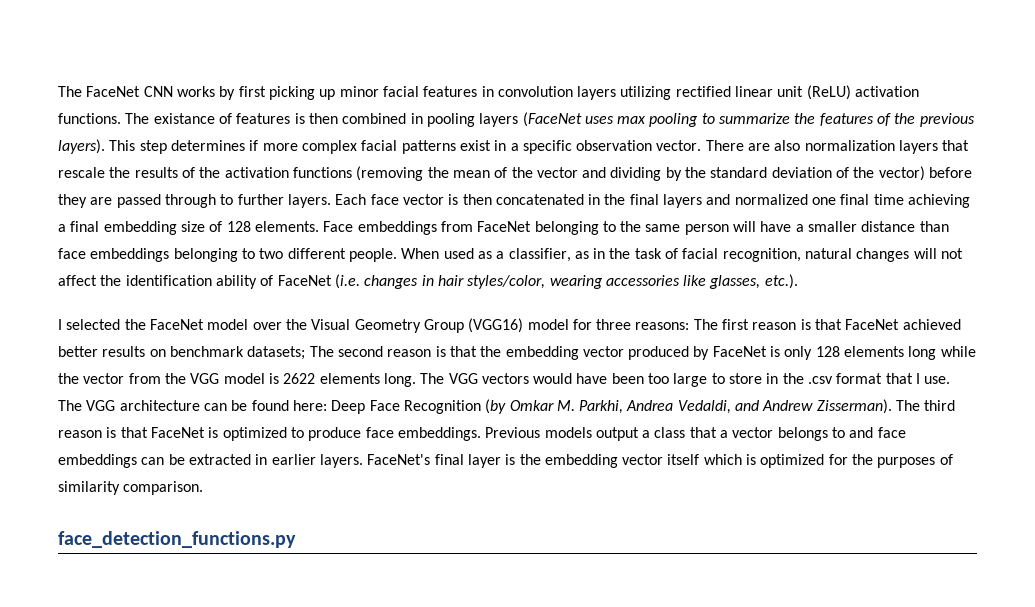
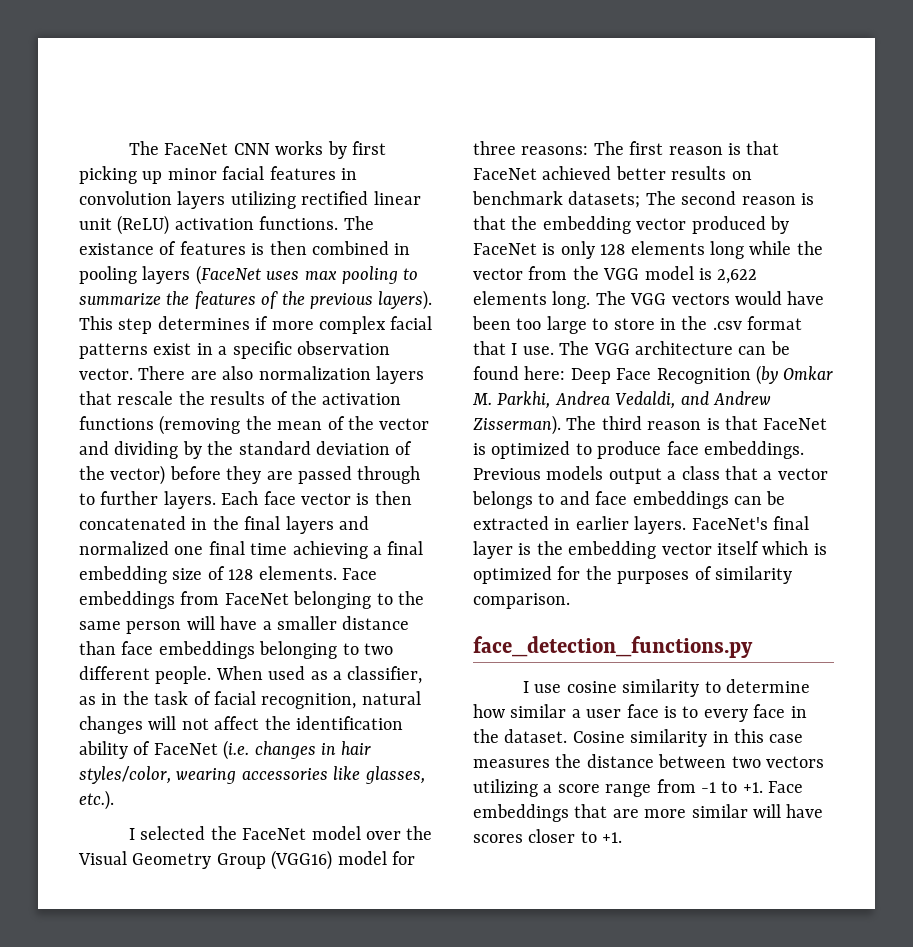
- I selected the FaceNet model over the Visual Geometry Group (VGG16) model for three reasons: The first reason is that FaceNet achieved better results on benchmark datasets; The second reason is that the embedding vector produced by FaceNet is only 128 elements long while the vector from the VGG model is 2622 elements long.
+ I selected the FaceNet model over the Visual Geometry Group (VGG16) model for three reasons: The first reason is that FaceNet achieved better results on benchmark datasets; The second reason is that the embedding vector produced by FaceNet is only 128 elements long while the vector from the VGG model is 2,622 elements long.
+ I use cosine similarity to determine how similar a user face is to every face in the dataset. Cosine similarity in this case measures the distance between two vectors utilizing a score range from -1 to +1. Face embeddings that are more similar will have scores closer to +1.

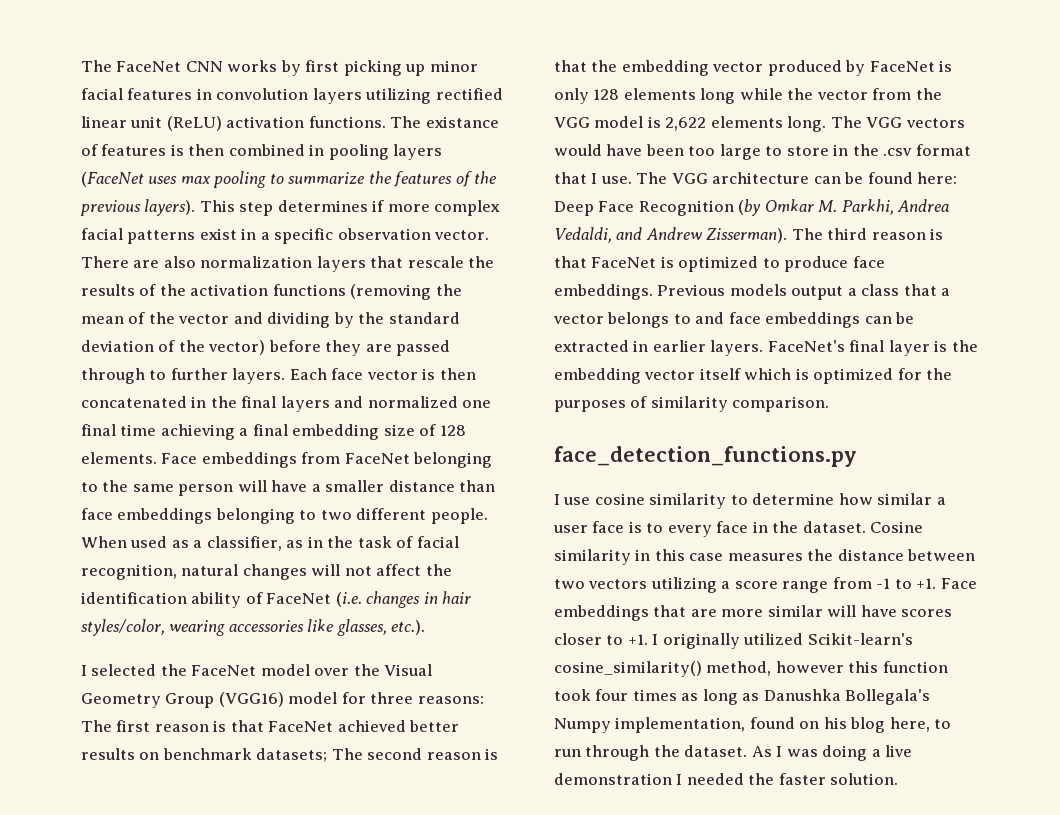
+ I originally utilized Scikit-learn's cosine_similarity() method, however this function took four times as long as Danushka Bollegala's Numpy implementation, found on his blog here, to run through the dataset. As I was doing a live demonstration I needed the faster solution.

